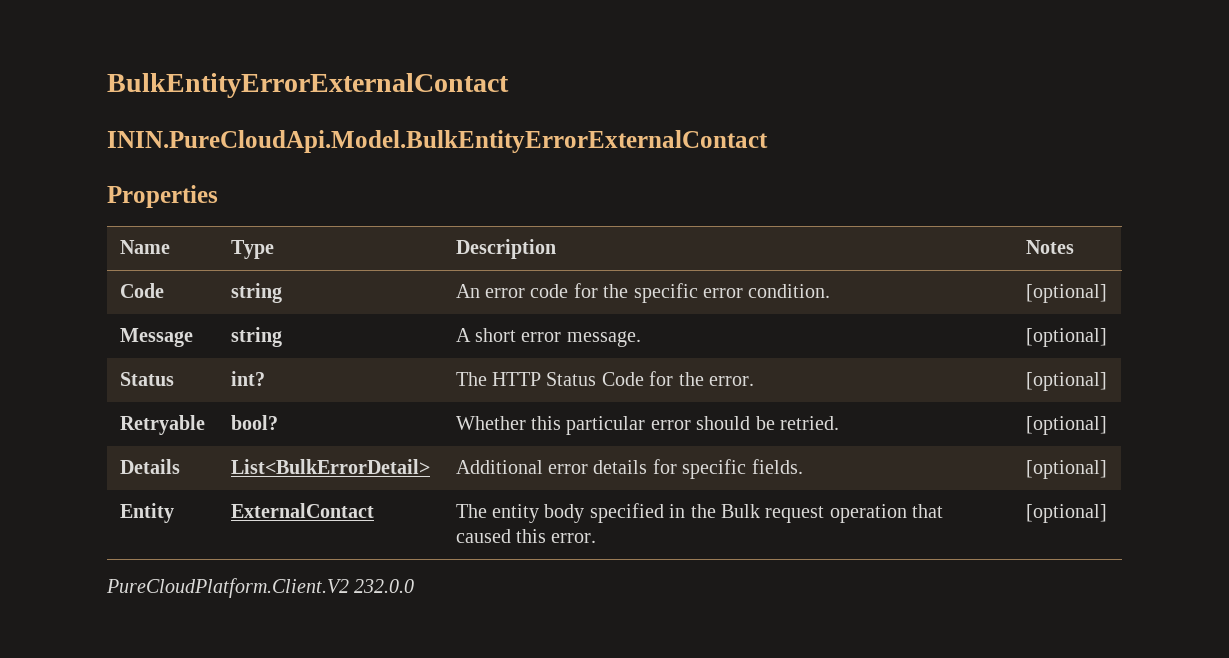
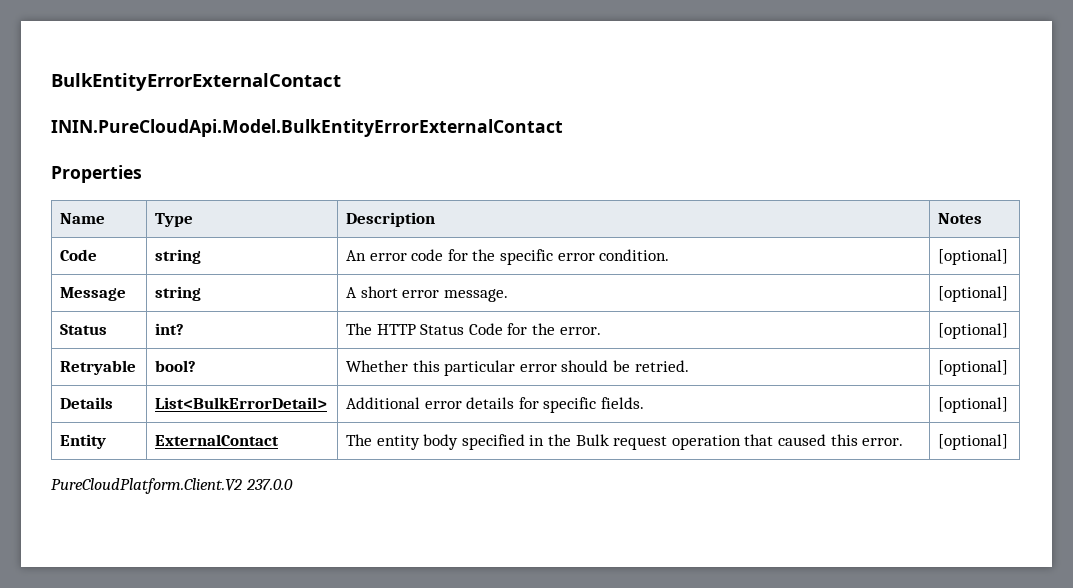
- PureCloudPlatform.Client.V2 232.0.0
+ PureCloudPlatform.Client.V2 237.0.0

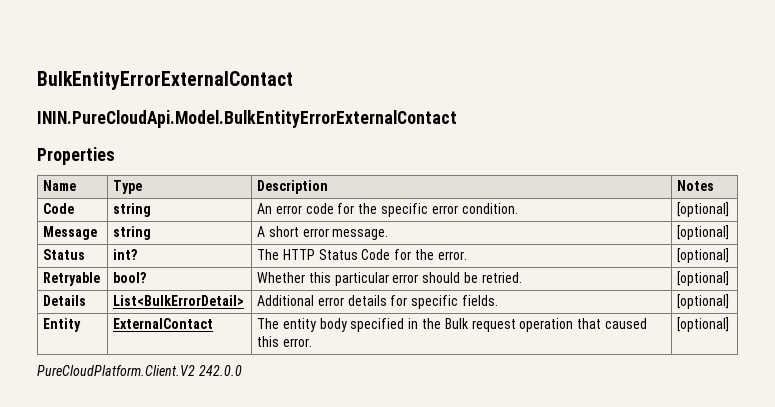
- PureCloudPlatform.Client.V2 237.0.0
+ PureCloudPlatform.Client.V2 242.0.0

